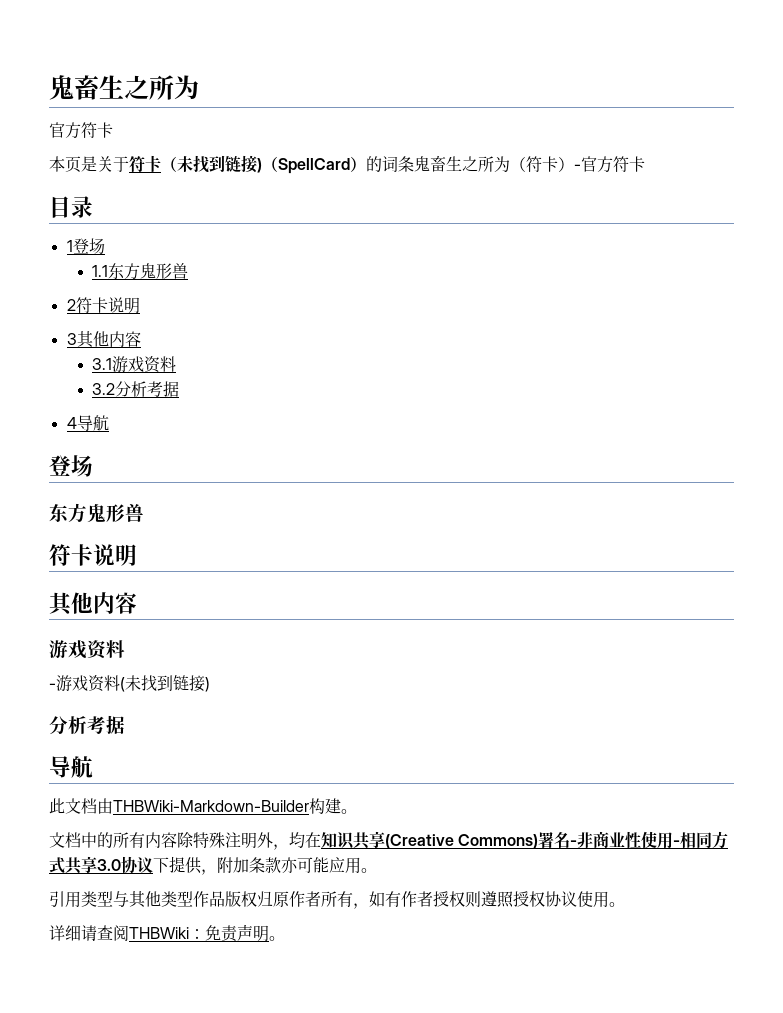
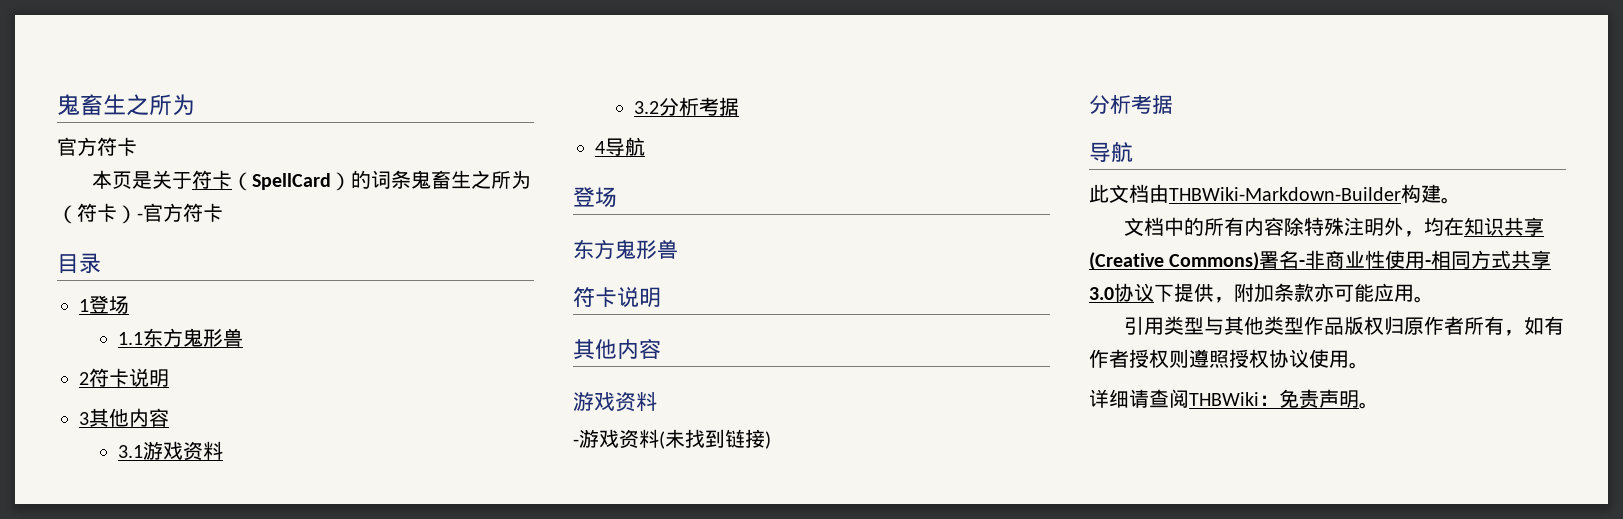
- 本页是关于符卡（未找到链接)（SpellCard）的词条鬼畜生之所为（符卡）-官方符卡
+ 本页是关于符卡（SpellCard）的词条鬼畜生之所为（符卡）-官方符卡

